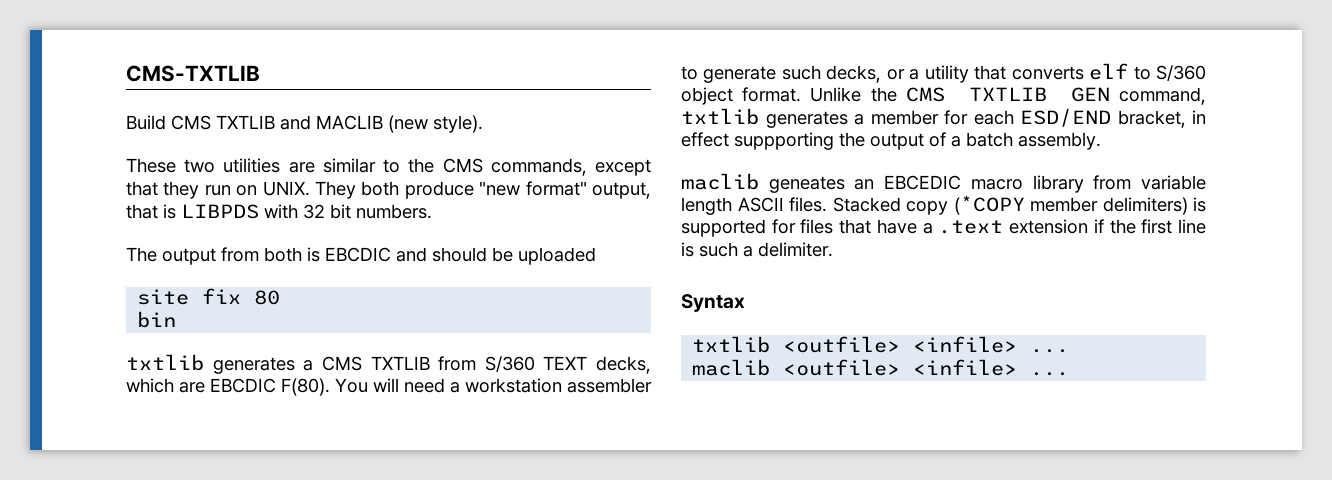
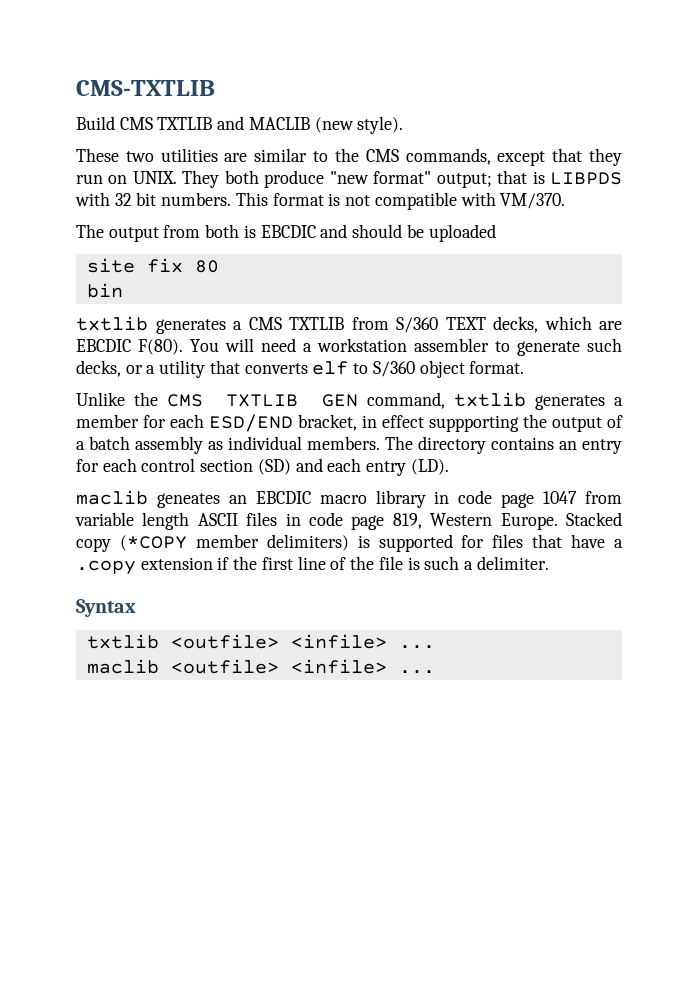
- They both produce "new format" output, that is LIBPDS with 32 bit numbers.
+ They both produce "new format" output; that is LIBPDS with 32 bit numbers. This format is not compatible with VM/370.
- You will need a workstation assembler to generate such decks, or a utility that converts elf to S/360 object format. Unlike the CMS TXTLIB GEN command, txtlib generates a member for each ESD/END bracket, in effect suppporting the output of a batch assembly.
+ You will need a workstation assembler to generate such decks, or a utility that converts elf to S/360 object format.
+ Unlike the CMS TXTLIB GEN command, txtlib generates a member for each ESD/END bracket, in effect suppporting the output of a batch assembly as individual members. The directory contains an entry for each control section (SD) and each entry (LD).
- maclib geneates an EBCEDIC macro library from variable length ASCII files.
+ maclib geneates an EBCDIC macro library in code page 1047 from variable length ASCII files in code page 819, Western Europe.
- Stacked copy (*COPY member delimiters) is supported for files that have a .text extension if the first line is such a delimiter.
+ Stacked copy (*COPY member delimiters) is supported for files that have a .copy extension if the first line of the file is such a delimiter.

